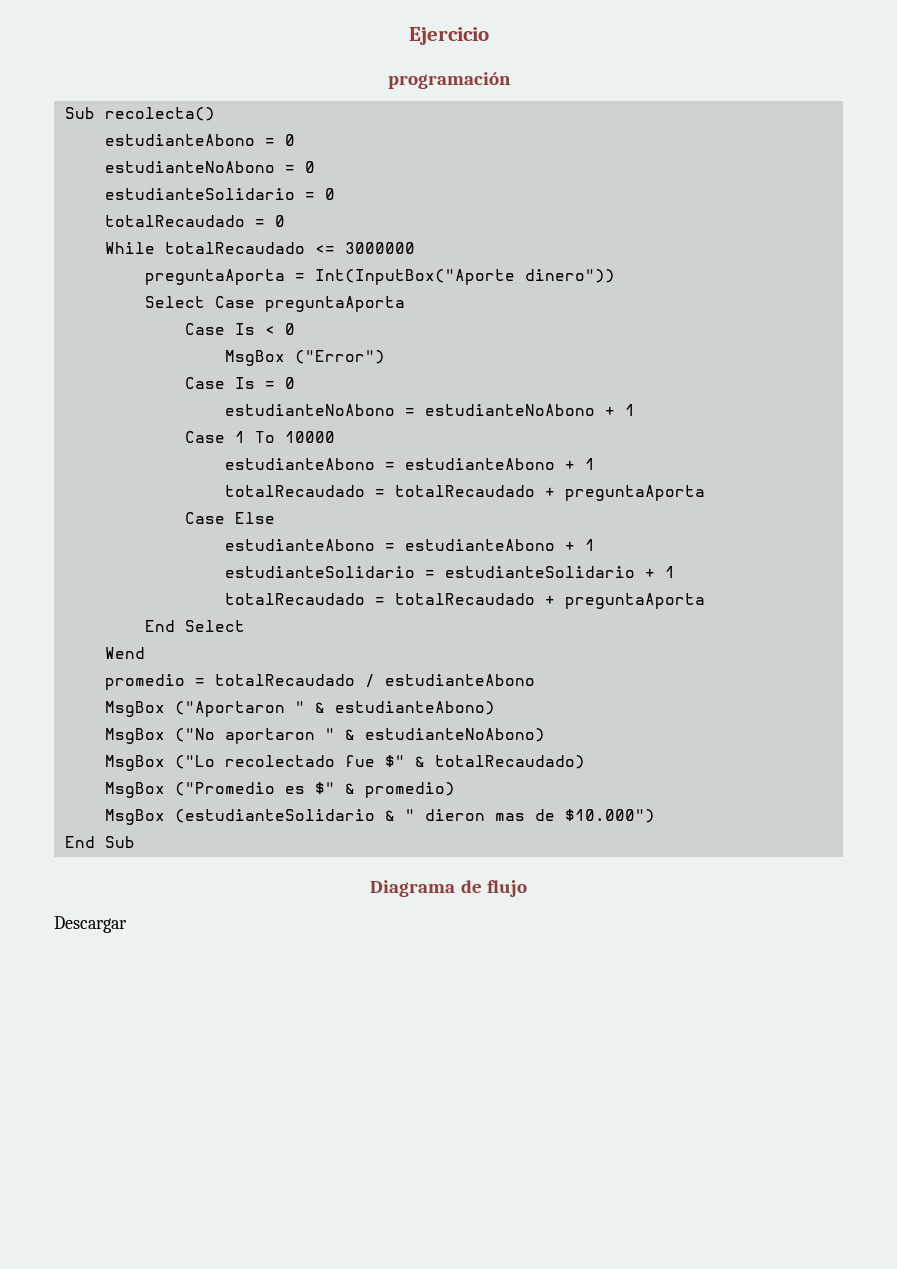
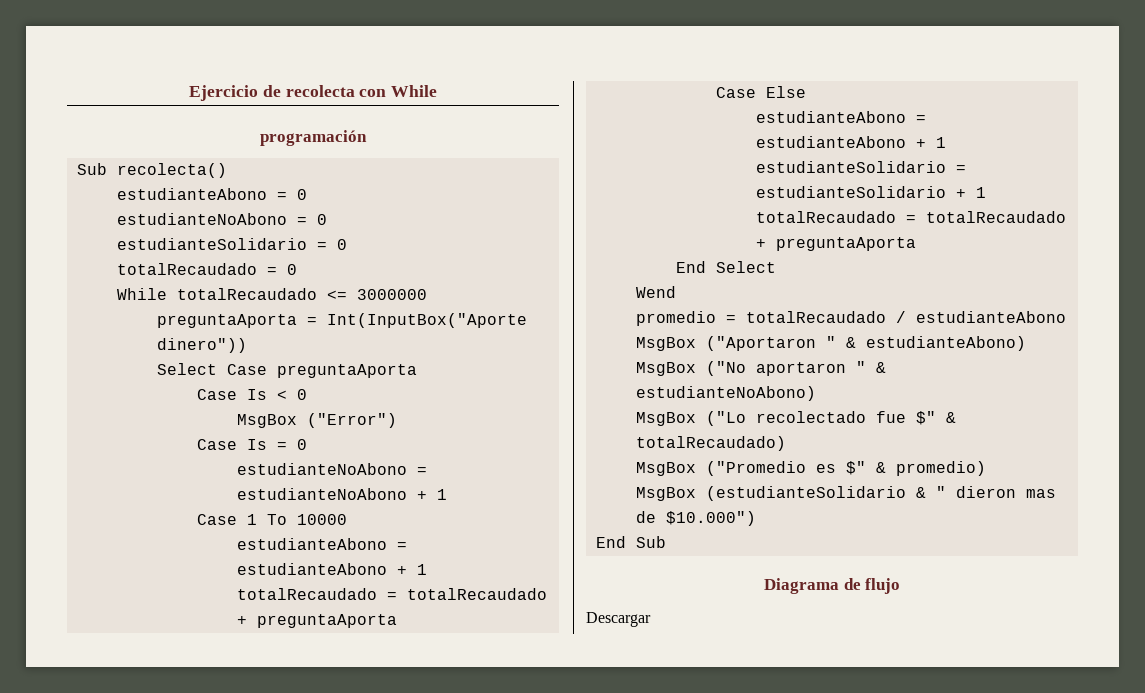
- Ejercicio
+ Ejercicio de recolecta con While

